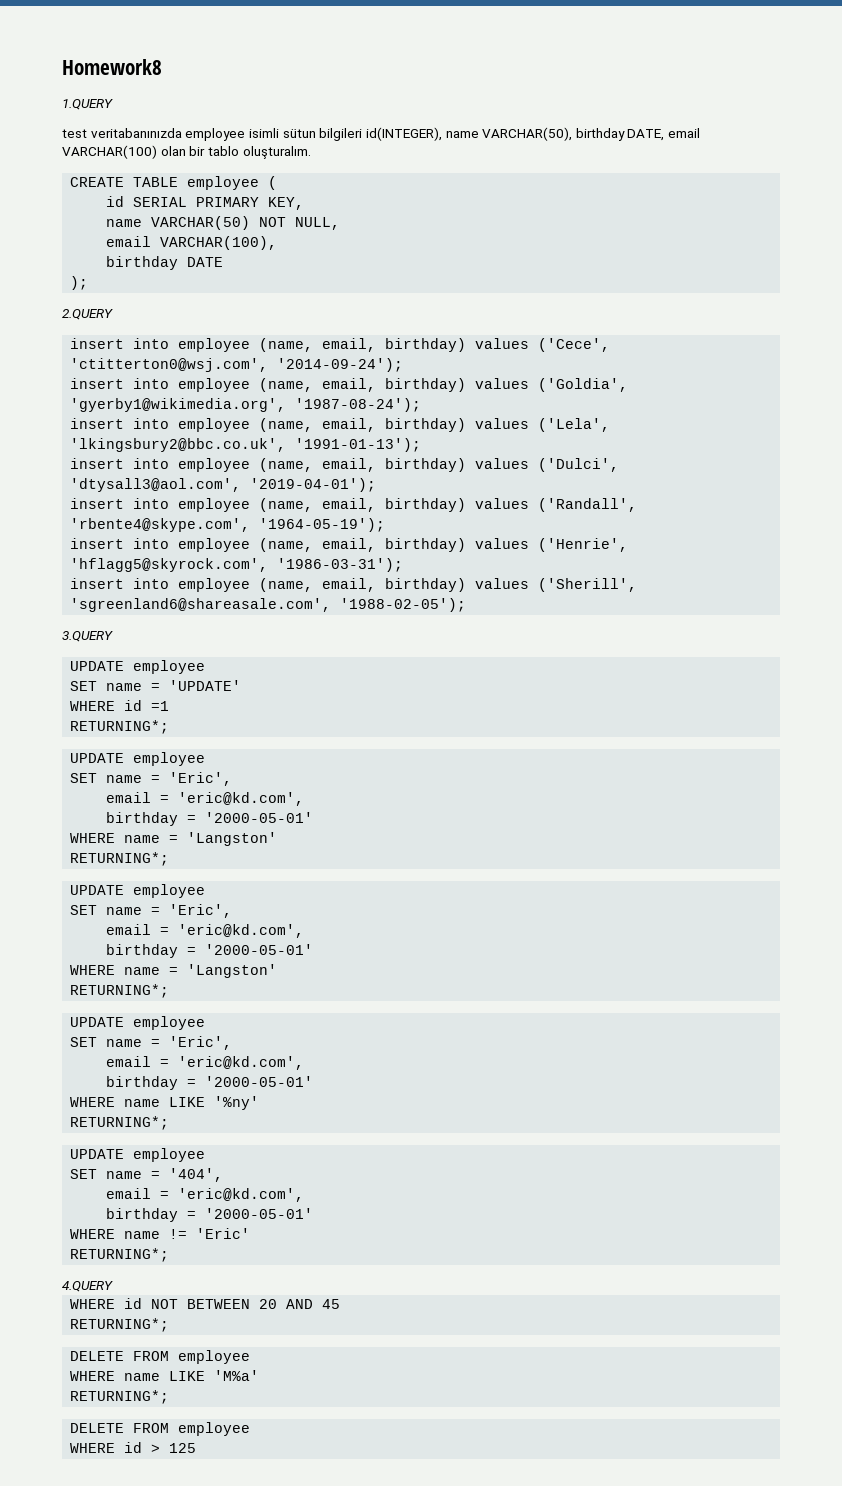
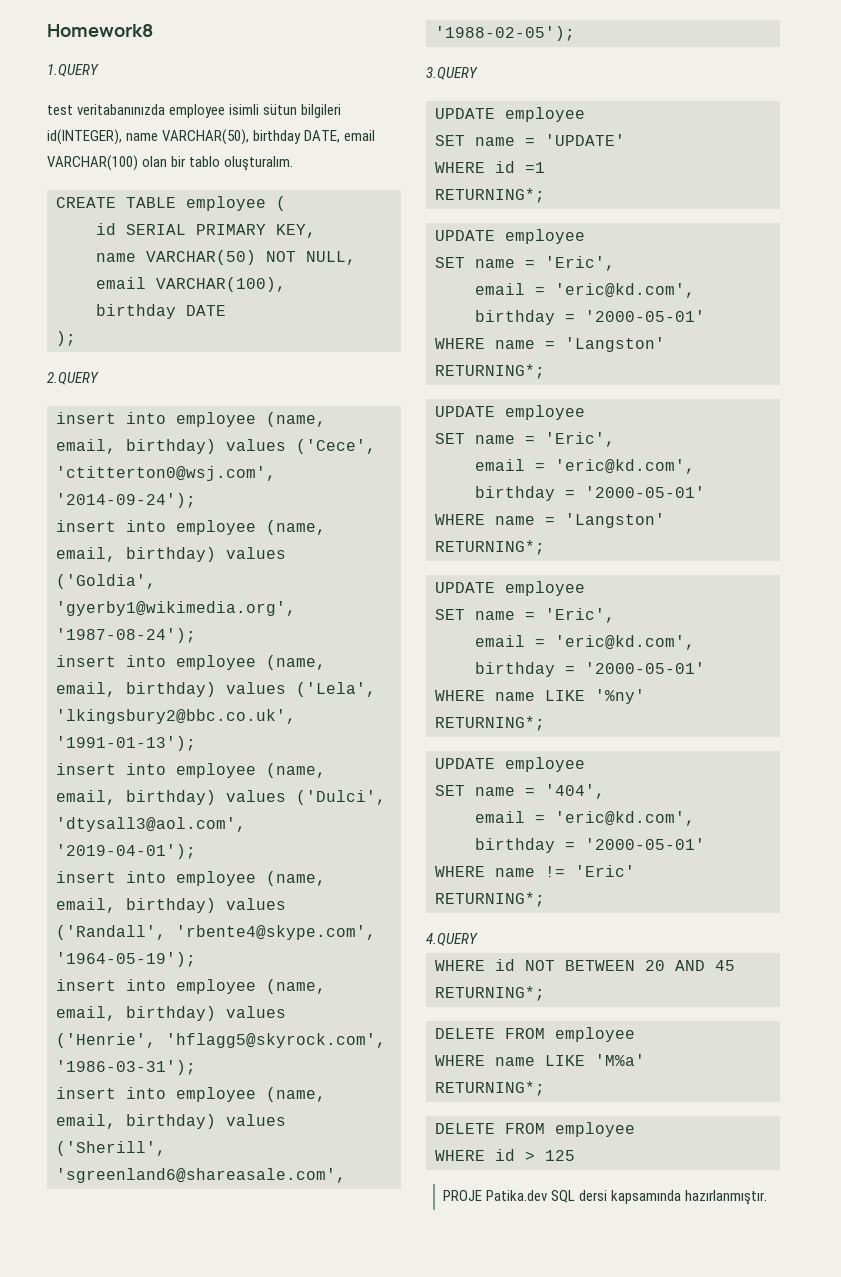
+ PROJE Patika.dev SQL dersi kapsamında hazırlanmıştır.

